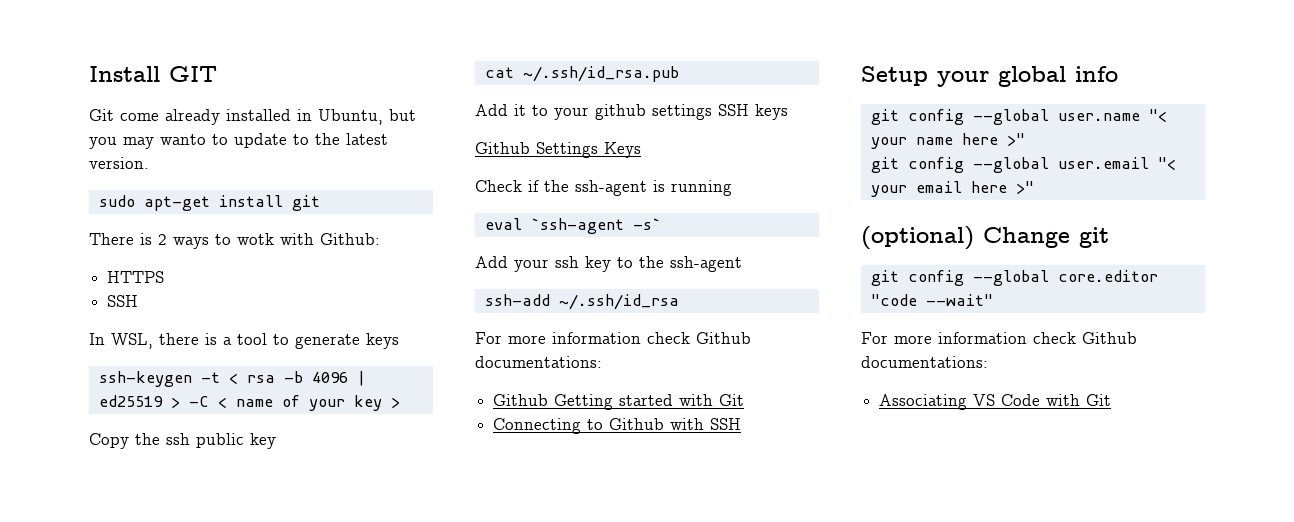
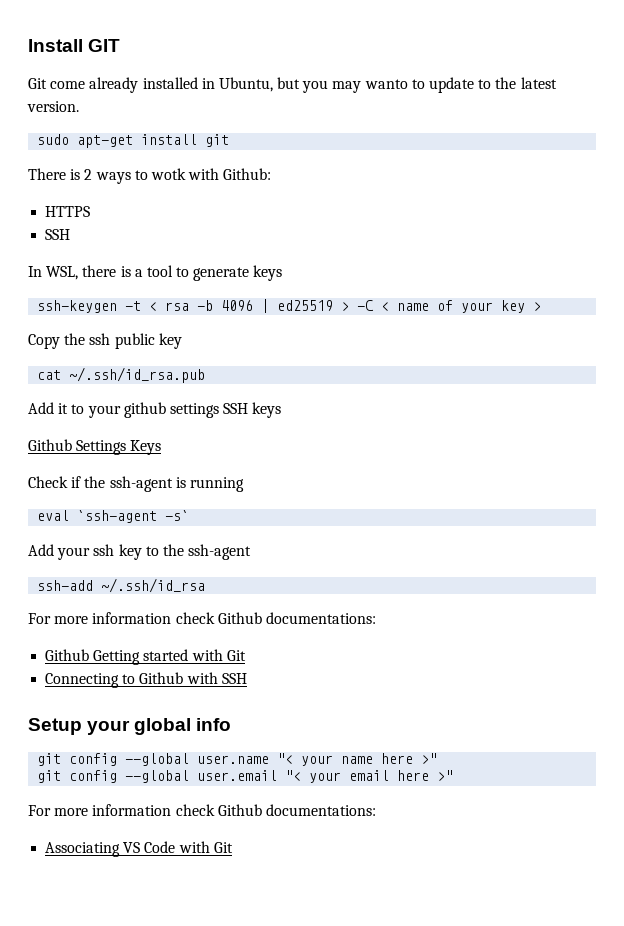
- (optional) Change git
- git config --global core.editor "code --wait"

